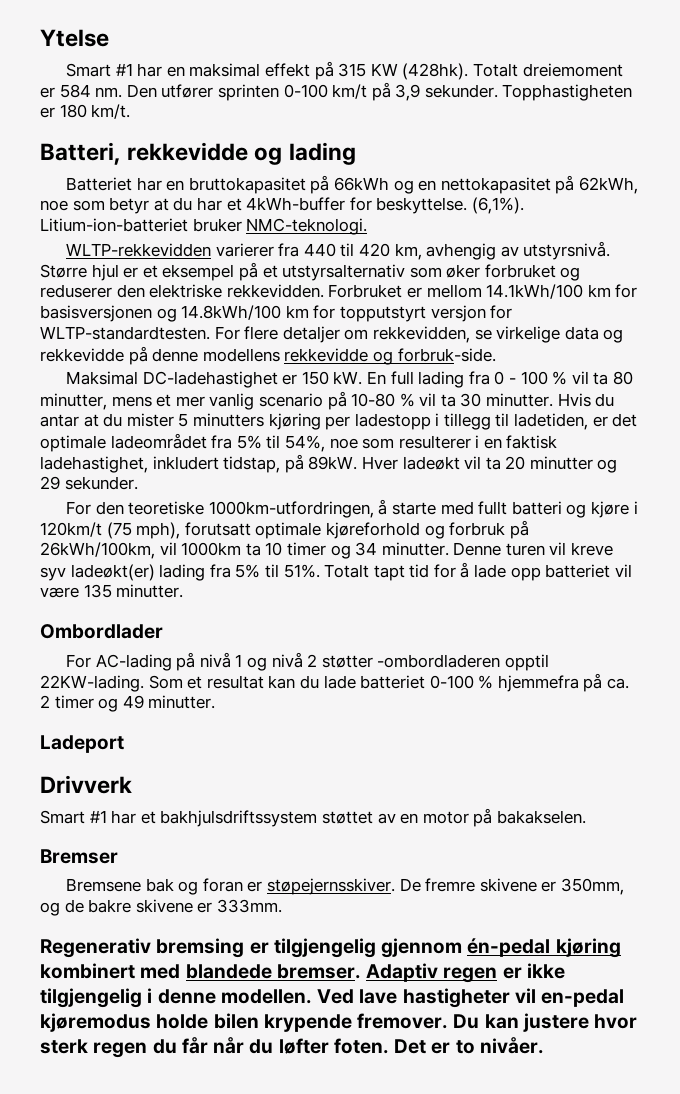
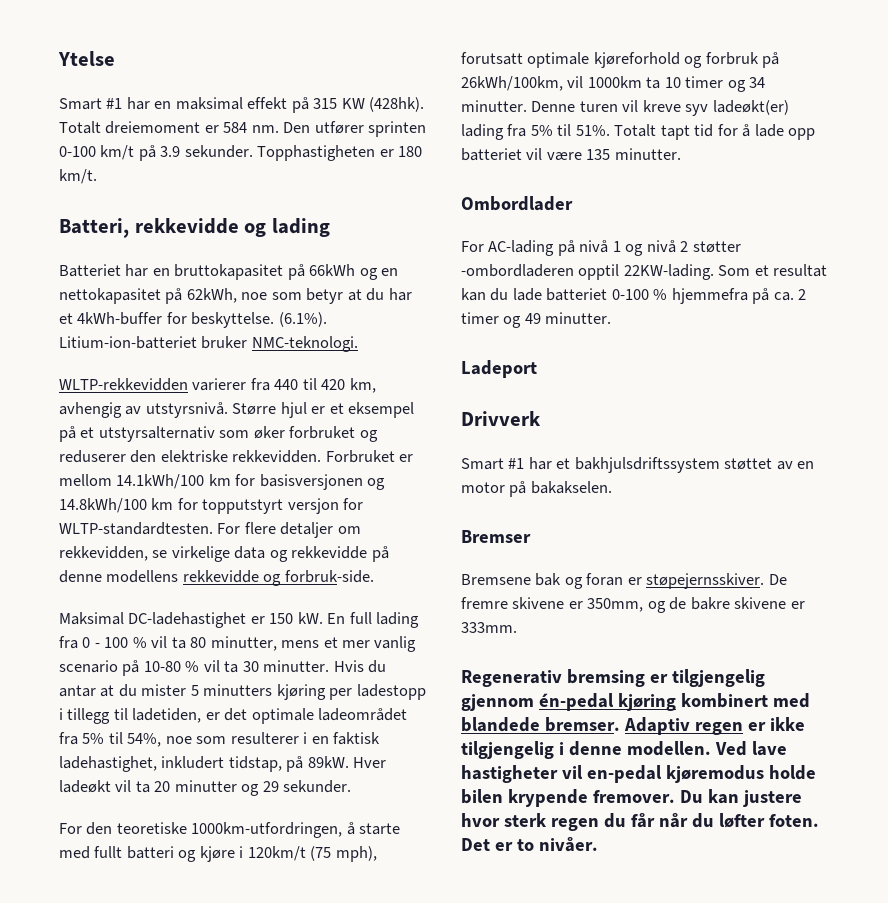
- Den utfører sprinten 0-100 km/t på 3,9 sekunder.
+ Den utfører sprinten 0-100 km/t på 3.9 sekunder.
- (6,1%). Litium-ion-batteriet bruker NMC-teknologi.
+ (6.1%). Litium-ion-batteriet bruker NMC-teknologi.

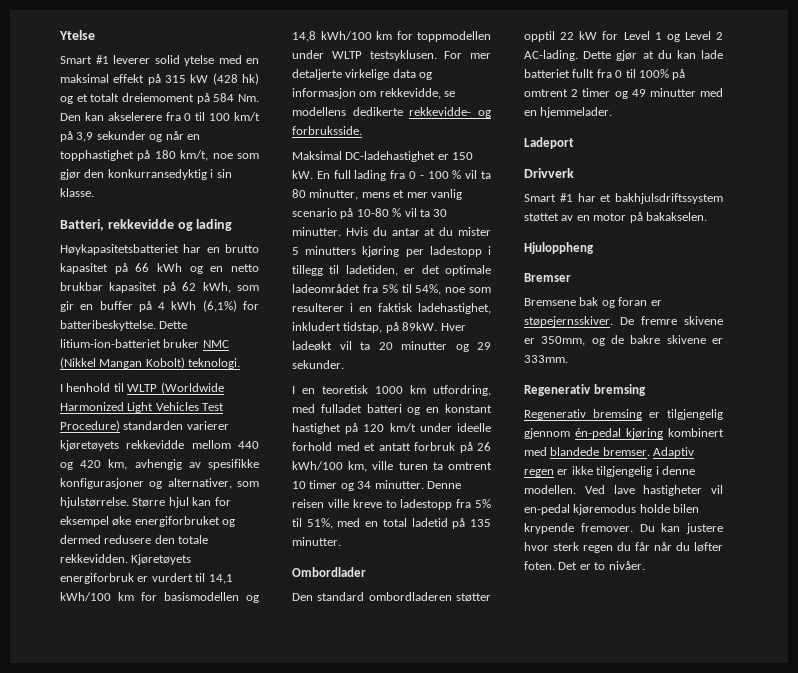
- Smart #1 har en maksimal effekt på 315 KW (428hk). Totalt dreiemoment er 584 nm. Den utfører sprinten 0-100 km/t på 3.9 sekunder. Topphastigheten er 180 km/t.
+ Smart #1 leverer solid ytelse med en maksimal effekt på 315 kW (428 hk) og et totalt dreiemoment på 584 Nm. Den kan akselerere fra 0 til 100 km/t på 3,9 sekunder og når en topphastighet på 180 km/t, noe som gjør den konkurransedyktig i sin klasse.
- Batteriet har en bruttokapasitet på 66kWh og en nettokapasitet på 62kWh, noe som betyr at du har et 4kWh-buffer for beskyttelse. (6.1%). Litium-ion-batteriet bruker NMC-teknologi.
- WLTP-rekkevidden varierer fra 440 til 420 km, avhengig av utstyrsnivå. Større hjul er et eksempel på et utstyrsalternativ som øker forbruket og reduserer den elektriske rekkevidden. Forbruket er mellom 14.1kWh/100 km for basisversjonen og 14.8kWh/100 km for topputstyrt versjon for WLTP-standardtesten. For flere detaljer om rekkevidden, se virkelige data og rekkevidde på denne modellens rekkevidde og forbruk-side.
+ Høykapasitetsbatteriet har en brutto kapasitet på 66 kWh og en netto brukbar kapasitet på 62 kWh, som gir en buffer på 4 kWh (6,1%) for batteribeskyttelse. Dette litium-ion-batteriet bruker NMC (Nikkel Mangan Kobolt) teknologi.
+ I henhold til WLTP (Worldwide Harmonized Light Vehicles Test Procedure) standarden varierer kjøretøyets rekkevidde mellom 440 og 420 km, avhengig av spesifikke konfigurasjoner og alternativer, som hjulstørrelse. Større hjul kan for eksempel øke energiforbruket og dermed redusere den totale rekkevidden. Kjøretøyets energiforbruk er vurdert til 14,1 kWh/100 km for basismodellen og 14,8 kWh/100 km for toppmodellen under WLTP testsyklusen. For mer detaljerte virkelige data og informasjon om rekkevidde, se modellens dedikerte rekkevidde- og forbruksside.
- For den teoretiske 1000km-utfordringen, å starte med fullt batteri og kjøre i 120km/t (75 mph), forutsatt optimale kjøreforhold og forbruk på 26kWh/100km, vil 1000km ta 10 timer og 34 minutter.
+ I en teoretisk 1000 km utfordring, med fulladet batteri og en konstant hastighet på 120 km/t under ideelle forhold med et antatt forbruk på 26 kWh/100 km, ville turen ta omtrent 10 timer og 34 minutter.
- Denne turen vil kreve syv ladeøkt(er) lading fra 5% til 51%. Totalt tapt tid for å lade opp batteriet vil være 135 minutter.
+ Denne reisen ville kreve to ladestopp fra 5% til 51%, med en total ladetid på 135 minutter.
  Ombordlader
- For AC-lading på nivå 1 og nivå 2 støtter -ombordladeren opptil 22KW-lading. Som et resultat kan du lade batteriet 0-100 % hjemmefra på ca. 2 timer og 49 minutter.
+ Den standard ombordladeren støtter opptil 22 kW for Level 1 og Level 2 AC-lading. Dette gjør at du kan lade batteriet fullt fra 0 til 100% på omtrent 2 timer og 49 minutter med en hjemmelader.
+ Hjuloppheng
  De fremre skivene er 350mm, og de bakre skivene er 333mm.
+ Regenerativ bremsing

